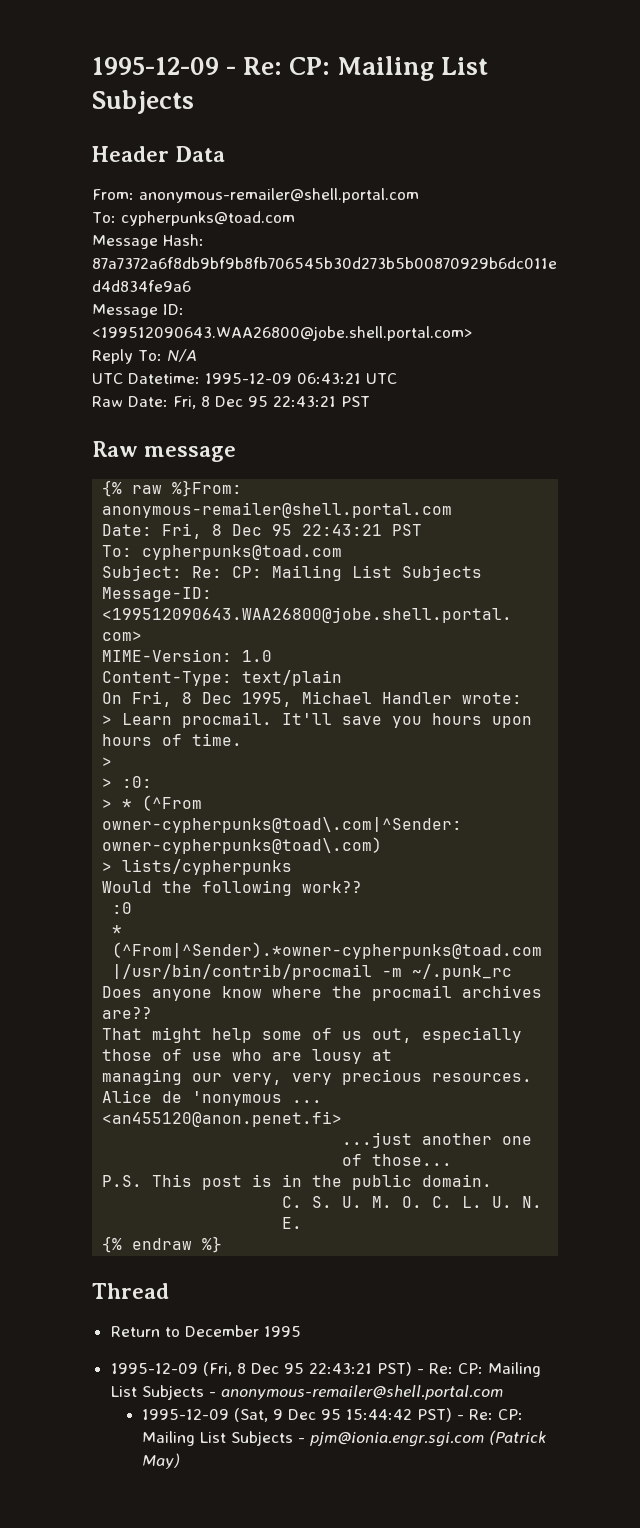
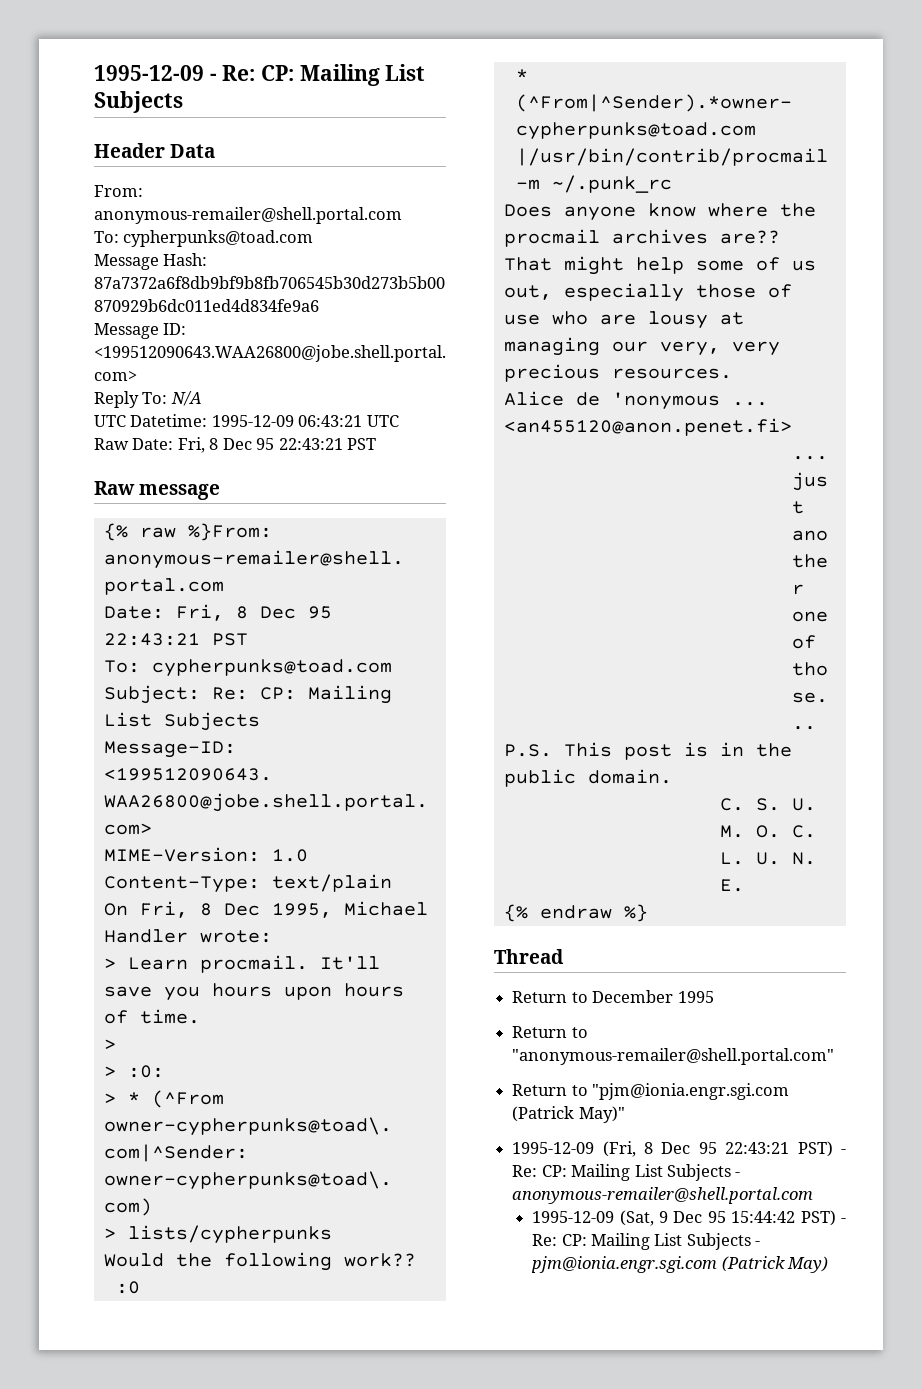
+ Return to "anonymous-remailer@shell.portal.com"
+ Return to "pjm@ionia.engr.sgi.com (Patrick May)"

